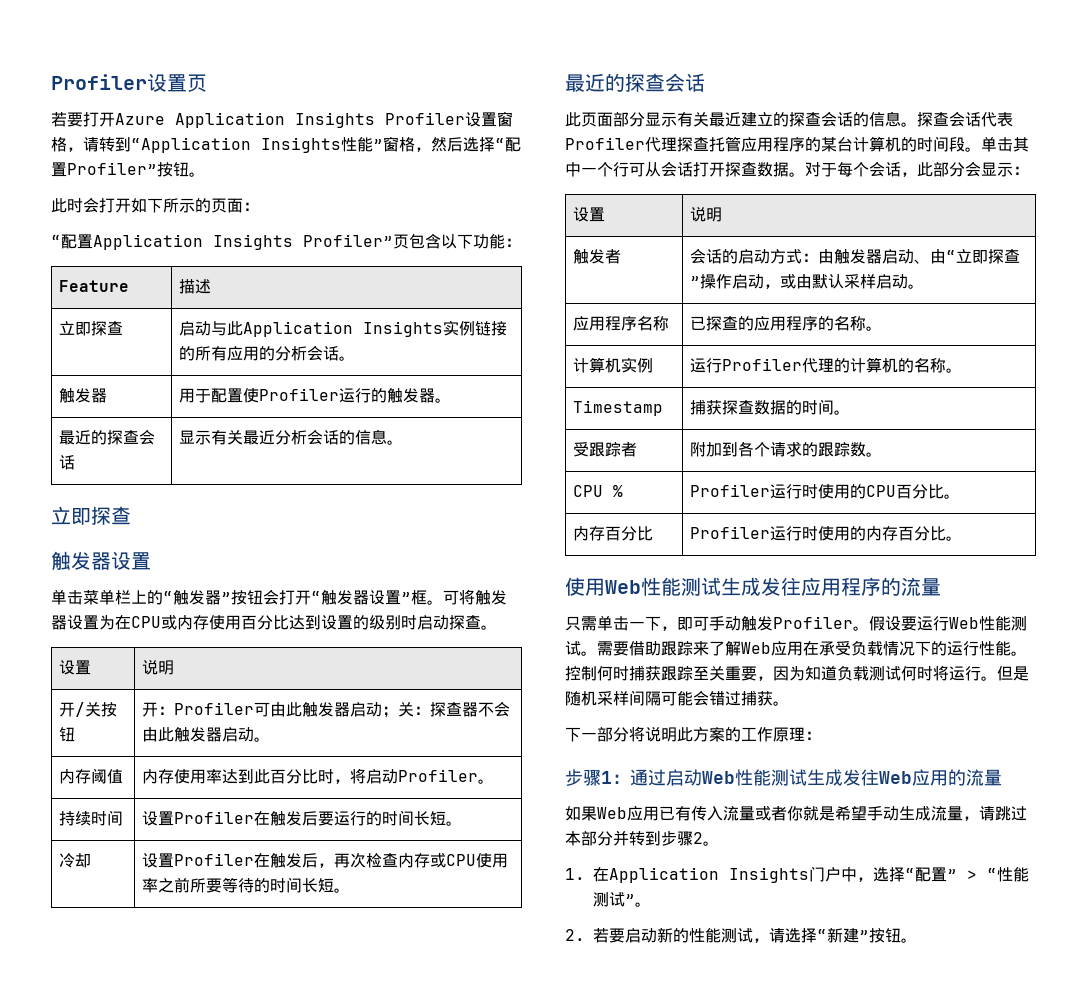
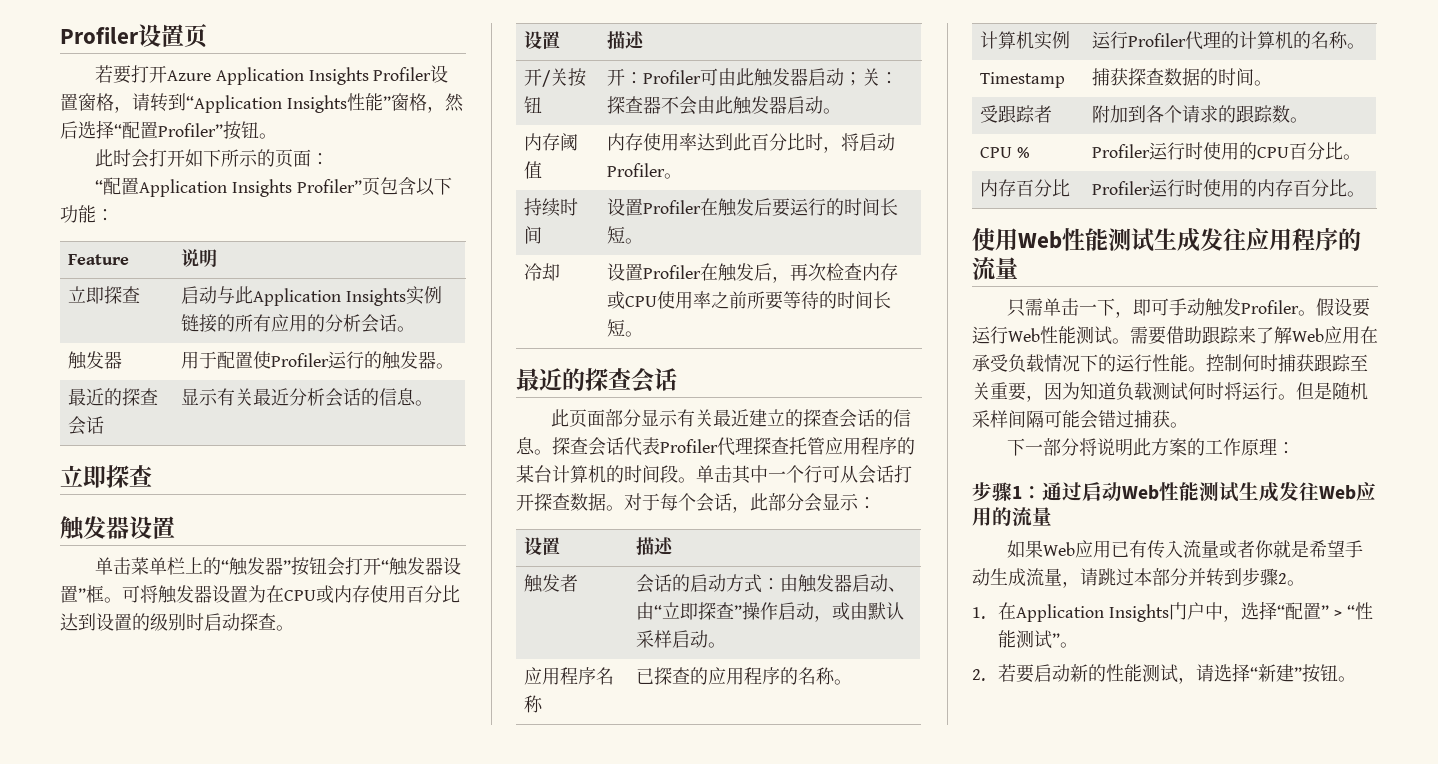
- Feature | 描述
+ Feature | 说明
  可将触发器设置为在CPU或内存使用百分比达到设置的级别时启动探查。
- 设置 | 说明
+ 设置 | 描述
  对于每个会话，此部分会显示：
- 设置 | 说明
+ 设置 | 描述

